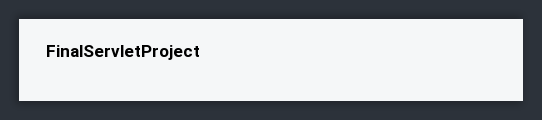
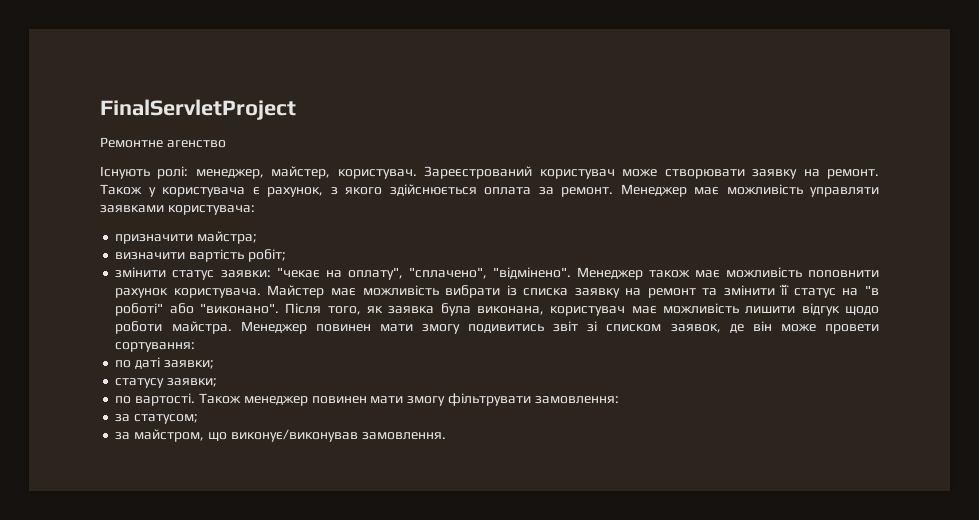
+ Ремонтне агенство
+ Існують ролі: менеджер, майстер, користувач. Зареєстрований користувач може створювати заявку на ремонт. Також у користувача є рахунок, з якого здійснюється оплата за ремонт. Менеджер має можливість управляти заявками користувача:
+ призначити майстра;
+ визначити вартість робіт;
+ змінити статус заявки: "чекає на оплату", "сплачено", "відмінено". Менеджер також має можливість поповнити рахунок користувача. Майстер має можливість вибрати із списка заявку на ремонт та змінити її статус на "в роботі" або "виконано". Після того, як заявка була виконана, користувач має можливість лишити відгук щодо роботи майстра. Менеджер повинен мати змогу подивитись звіт зі списком заявок, де він може провети сортування:
+ по даті заявки;
+ статусу заявки;
+ по вартості. Також менеджер повинен мати змогу фільтрувати замовлення:
+ за статусом;
+ за майстром, що виконує/виконував замовлення.

